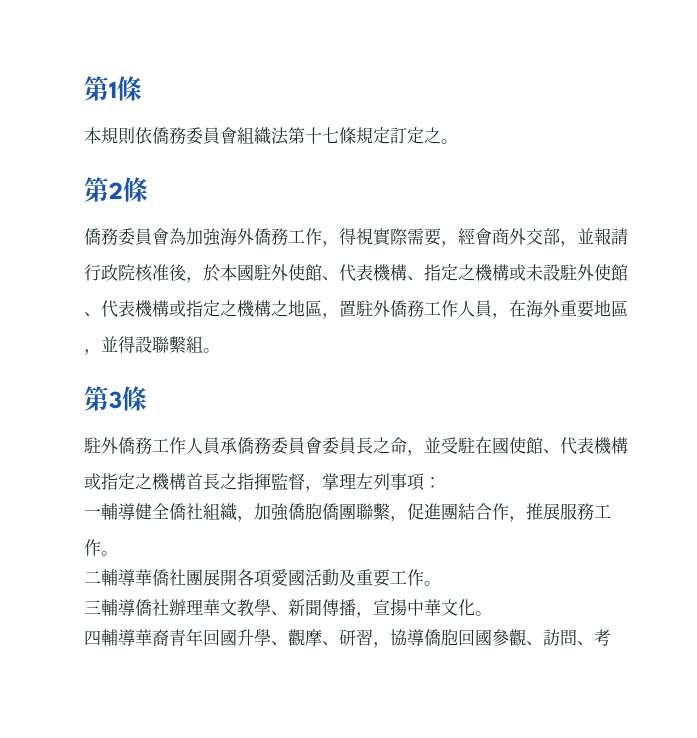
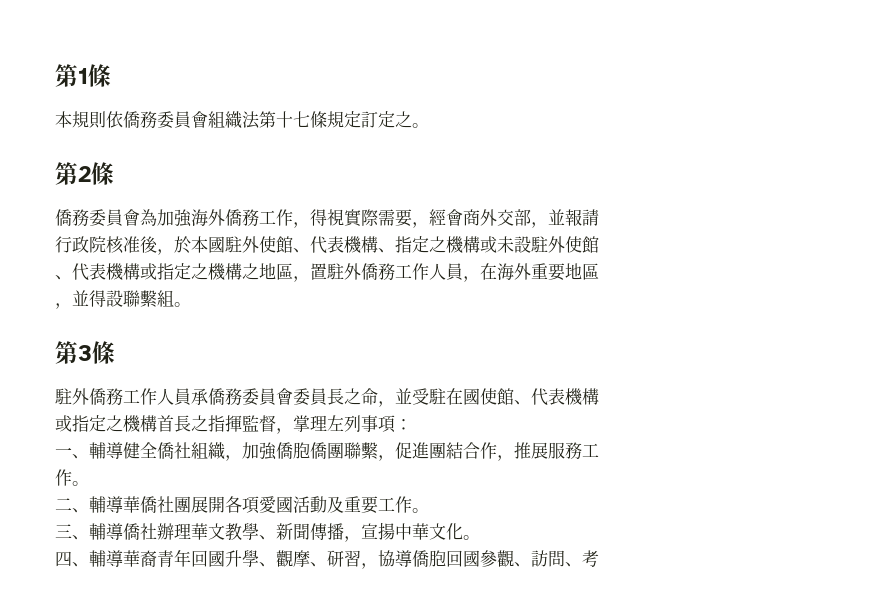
- 一輔導健全僑社組織，加強僑胞僑團聯繫，促進團結合作，推展服務工
+ 一、輔導健全僑社組織，加強僑胞僑團聯繫，促進團結合作，推展服務工
- 二輔導華僑社團展開各項愛國活動及重要工作。
+ 二、輔導華僑社團展開各項愛國活動及重要工作。
- 三輔導僑社辦理華文教學、新聞傳播，宣揚中華文化。
+ 三、輔導僑社辦理華文教學、新聞傳播，宣揚中華文化。
- 四輔導華裔青年回國升學、觀摩、研習，協導僑胞回國參觀、訪問、考
+ 四、輔導華裔青年回國升學、觀摩、研習，協導僑胞回國參觀、訪問、考

